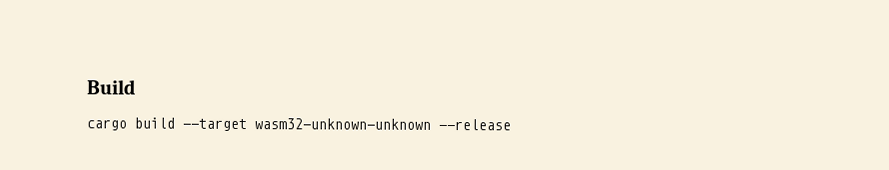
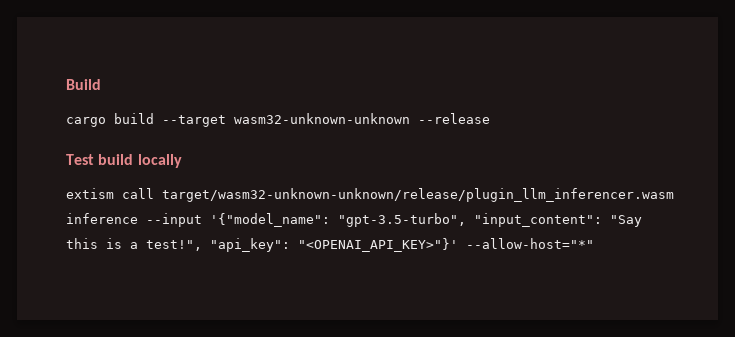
+ Test build locally
+ extism call target/wasm32-unknown-unknown/release/plugin_llm_inferencer.wasm inference --input '{"model_name": "gpt-3.5-turbo", "input_content": "Say this is a test!", "api_key": "<OPENAI_API_KEY>"}' --allow-host="*"

